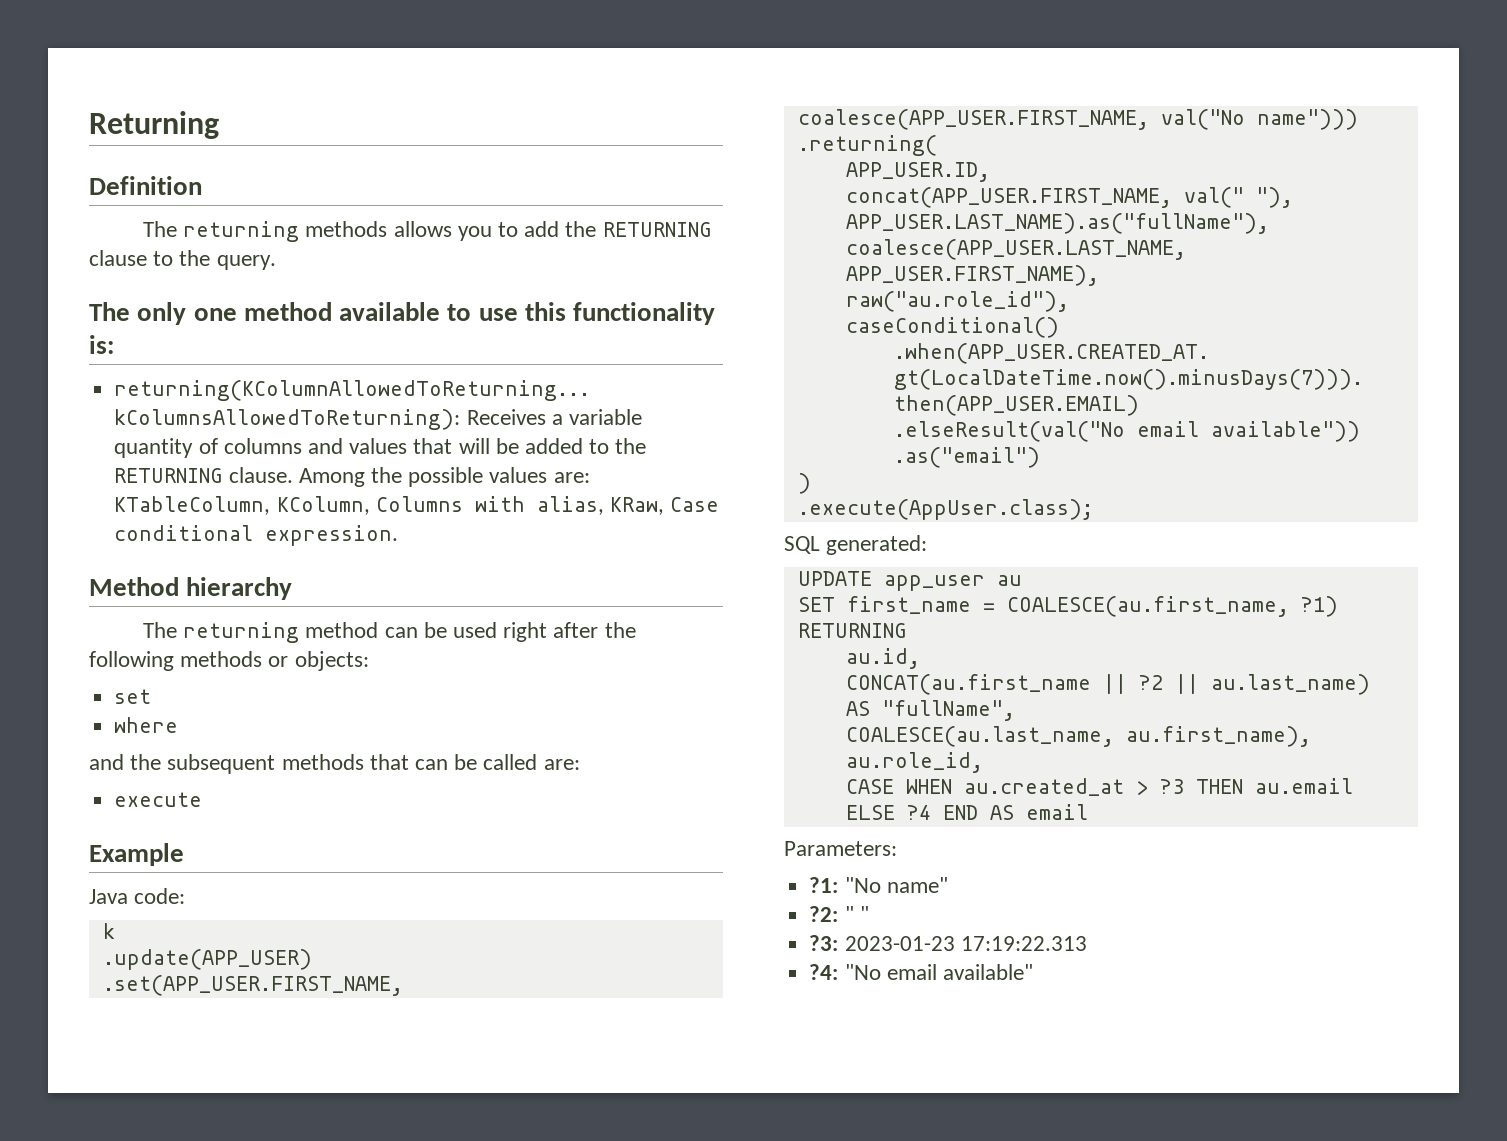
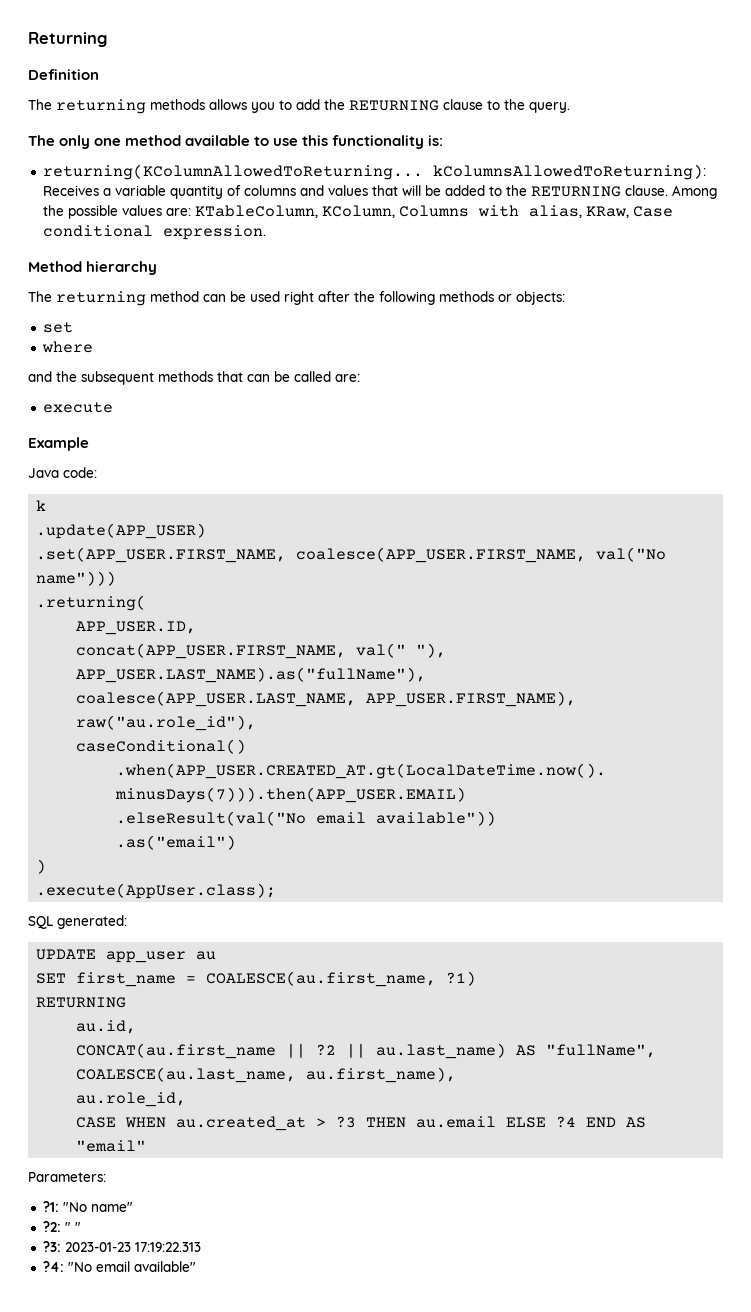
- CASE WHEN au.created_at > ?3 THEN au.email ELSE ?4 END AS email
+ CASE WHEN au.created_at > ?3 THEN au.email ELSE ?4 END AS "email"

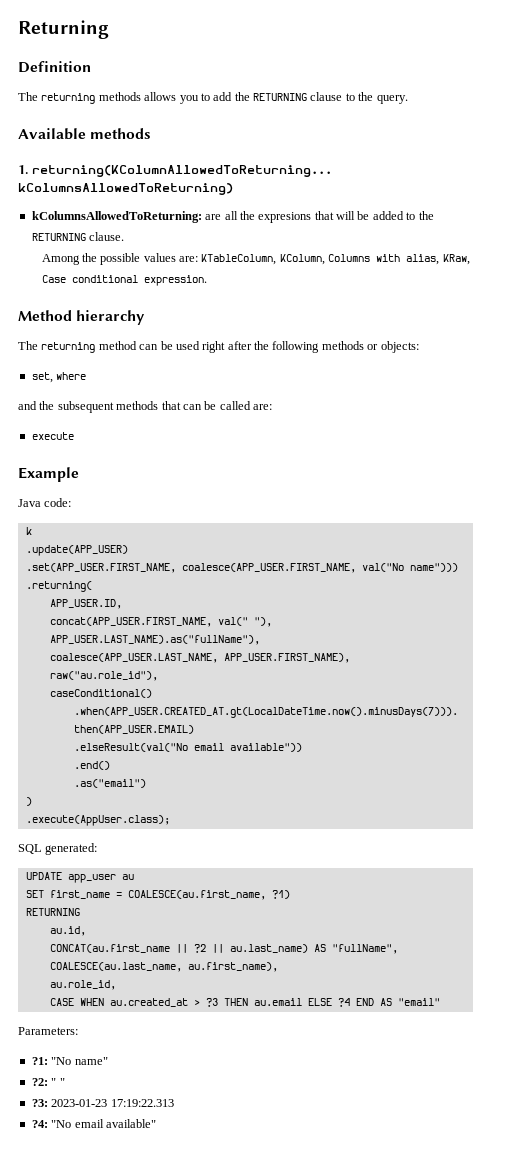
- The only one method available to use this functionality is:
- returning(KColumnAllowedToReturning... kColumnsAllowedToReturning): Receives a variable quantity of columns and values that will be added to the RETURNING clause. Among the possible values are: KTableColumn, KColumn, Columns with alias, KRaw, Case conditional expression.
+ Available methods
+ 1. returning(KColumnAllowedToReturning... kColumnsAllowedToReturning)
+ kColumnsAllowedToReturning: are all the expresions that will be added to the RETURNING clause.
+ Among the possible values are: KTableColumn, KColumn, Columns with alias, KRaw, Case conditional expression.
- set
- where
+ set, where
+ .end()

